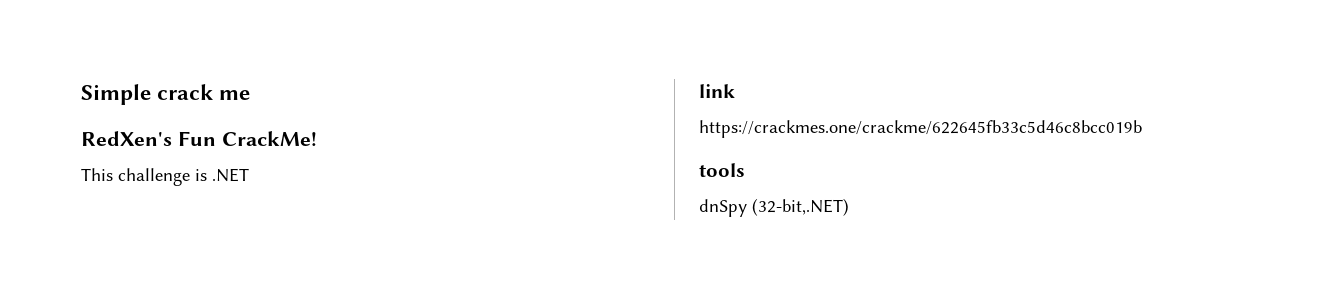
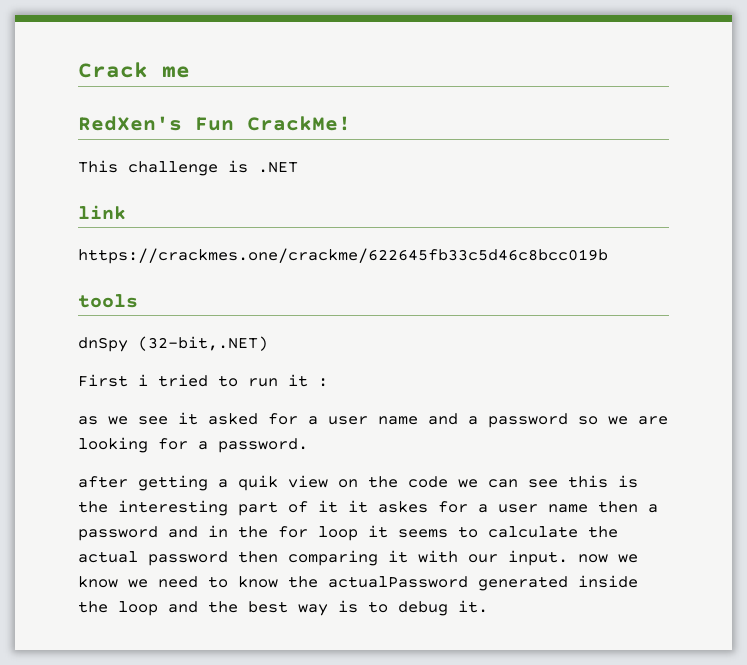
- Simple crack me
+ Crack me
+ First i tried to run it :
+ as we see it asked for a user name and a password so we are looking for a password.
+ after getting a quik view on the code we can see this is the interesting part of it it askes for a user name then a password and in the for loop it seems to calculate the actual password then comparing it with our input. now we know we need to know the actualPassword generated inside the loop and the best way is to debug it.

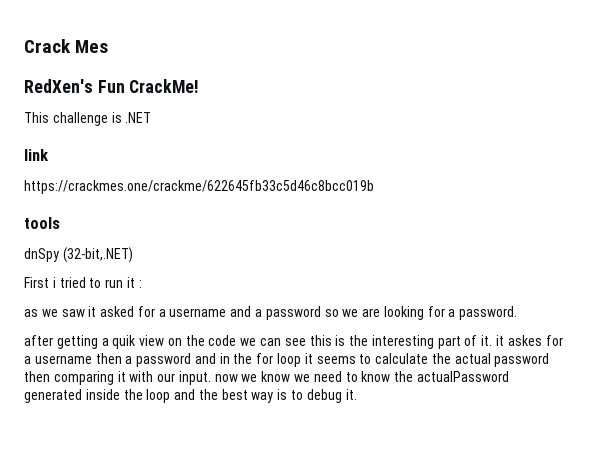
- Crack me
+ Crack Mes
- as we see it asked for a user name and a password so we are looking for a password.
+ as we saw it asked for a username and a password so we are looking for a password.
- after getting a quik view on the code we can see this is the interesting part of it it askes for a user name then a password and in the for loop it seems to calculate the actual password then comparing it with our input. now we know we need to know the actualPassword generated inside the loop and the best way is to debug it.
+ after getting a quik view on the code we can see this is the interesting part of it. it askes for a username then a password and in the for loop it seems to calculate the actual password then comparing it with our input. now we know we need to know the actualPassword generated inside the loop and the best way is to debug it.

